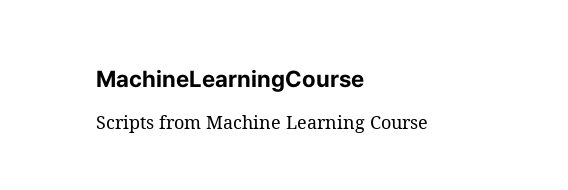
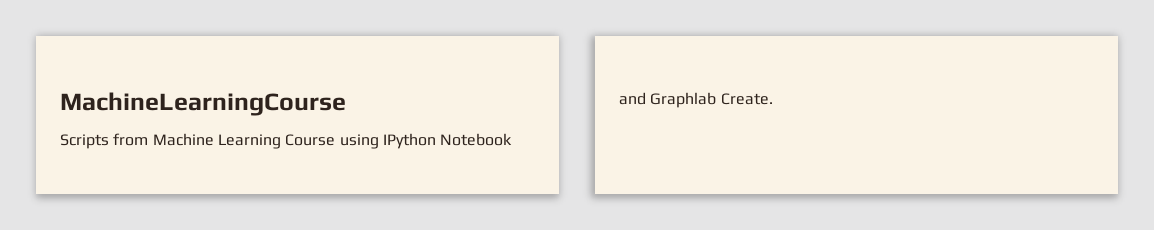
- Scripts from Machine Learning Course
+ Scripts from Machine Learning Course using IPython Notebook and Graphlab Create.

